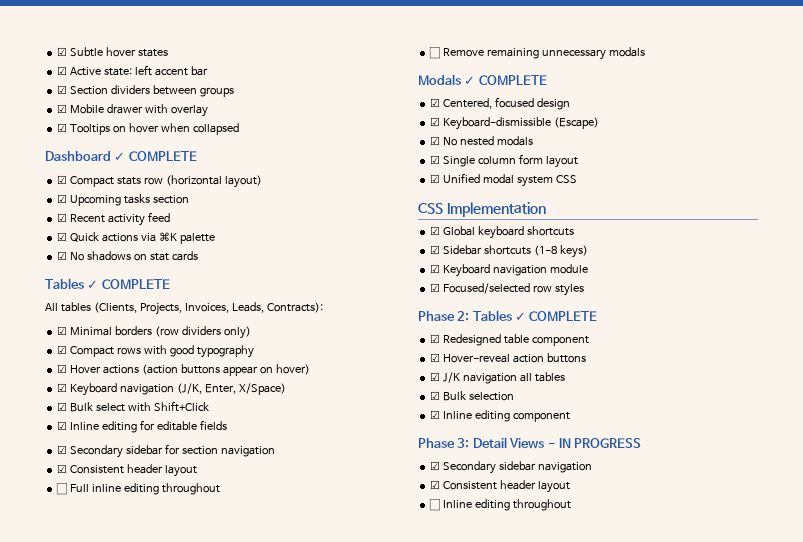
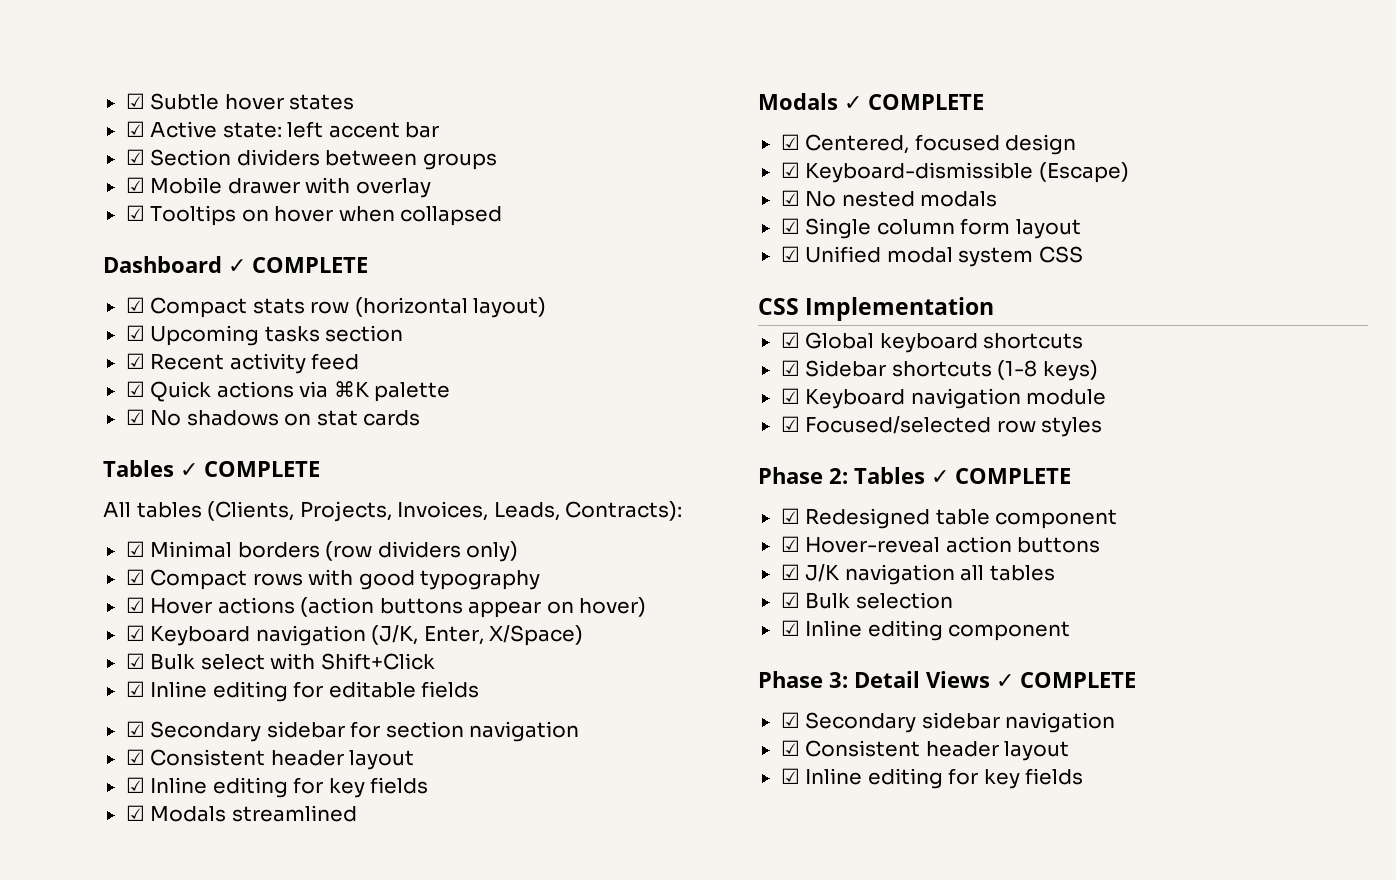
  ☑ Secondary sidebar for section navigation
  ☑ Consistent header layout
- ☐ Full inline editing throughout
- ☐ Remove remaining unnecessary modals
+ ☑ Inline editing for key fields
+ ☑ Modals streamlined
- Phase 3: Detail Views - IN PROGRESS
+ Phase 3: Detail Views ✓ COMPLETE
  ☑ Secondary sidebar navigation
  ☑ Consistent header layout
- ☐ Inline editing throughout
+ ☑ Inline editing for key fields

